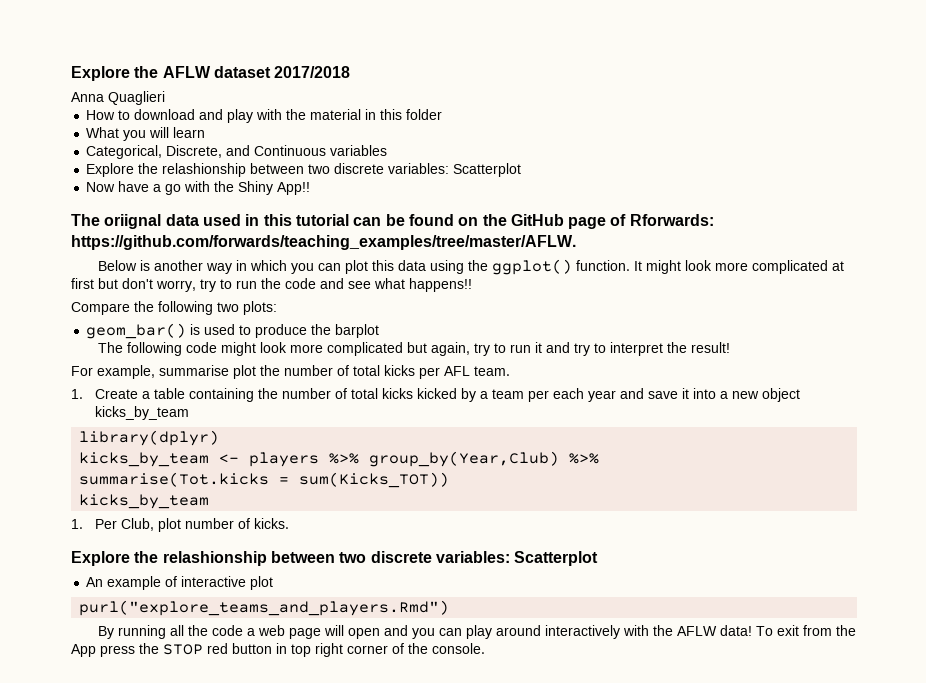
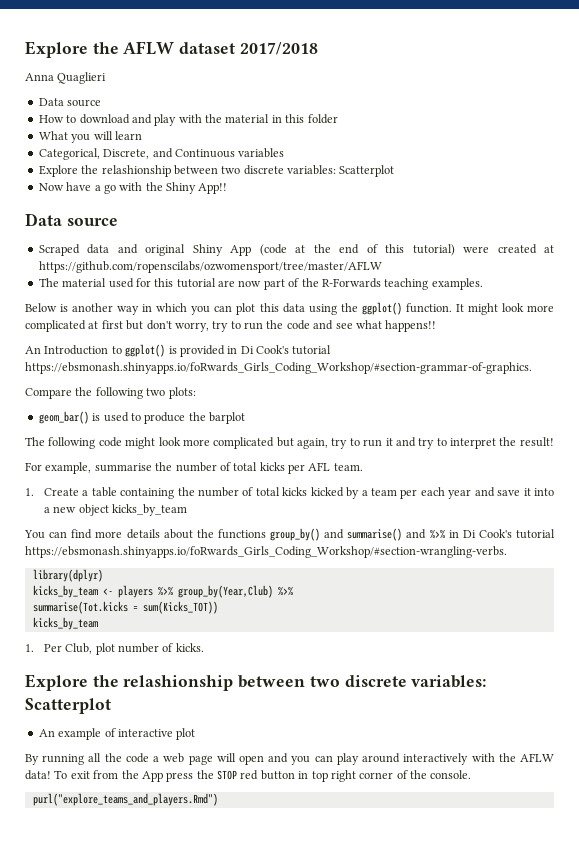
  Anna Quaglieri
+ Data source
  Now have a go with the Shiny App!!
- The oriignal data used in this tutorial can be found on the GitHub page of Rforwards: https://github.com/forwards/teaching_examples/tree/master/AFLW.
+ Data source
+ Scraped data and original Shiny App (code at the end of this tutorial) were created at https://github.com/ropenscilabs/ozwomensport/tree/master/AFLW
+ The material used for this tutorial are now part of the R-Forwards teaching examples.
+ An Introduction to ggplot() is provided in Di Cook's tutorial https://ebsmonash.shinyapps.io/foRwards_Girls_Coding_Workshop/#section-grammar-of-graphics.
- For example, summarise plot the number of total kicks per AFL team.
+ For example, summarise the number of total kicks per AFL team.
+ You can find more details about the functions group_by() and summarise() and %>% in Di Cook's tutorial https://ebsmonash.shinyapps.io/foRwards_Girls_Coding_Workshop/#section-wrangling-verbs.
- purl("explore_teams_and_players.Rmd")
+ purl("explore_teams_and_players.Rmd")

